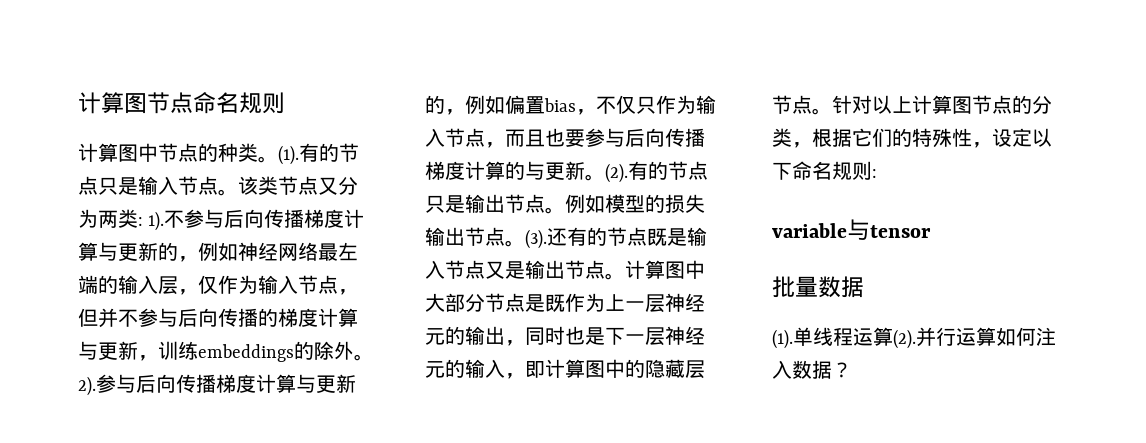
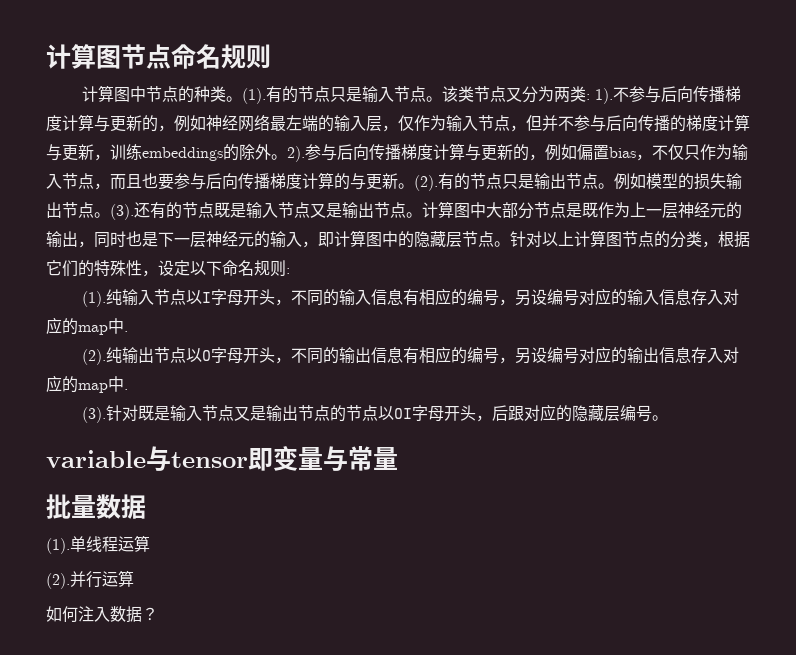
+ (1).纯输入节点以I字母开头，不同的输入信息有相应的编号，另设编号对应的输入信息存入对应的map中.
+ (2).纯输出节点以O字母开头，不同的输出信息有相应的编号，另设编号对应的输出信息存入对应的map中.
+ (3).针对既是输入节点又是输出节点的节点以OI字母开头，后跟对应的隐藏层编号。
- variable与tensor
+ variable与tensor即变量与常量
- 单线程运算(2).
+ 单线程运算
+ (2).
- 并行运算如何注入数据？
+ 并行运算
+ 如何注入数据？

